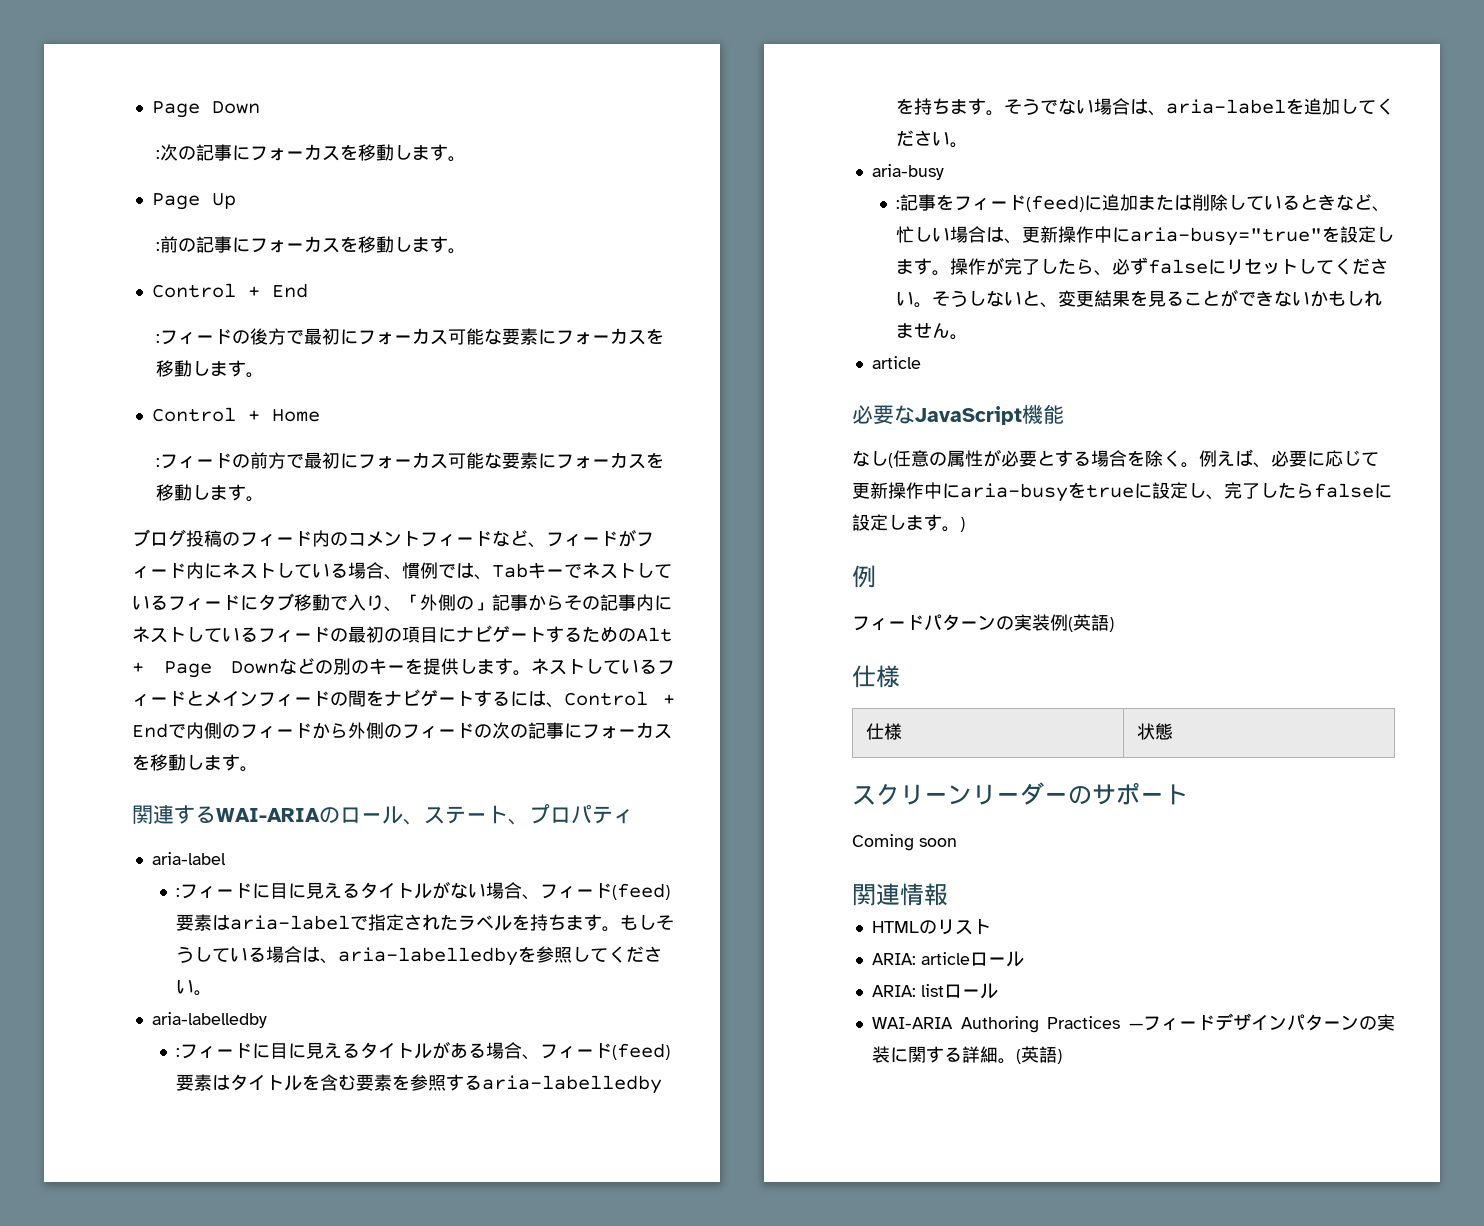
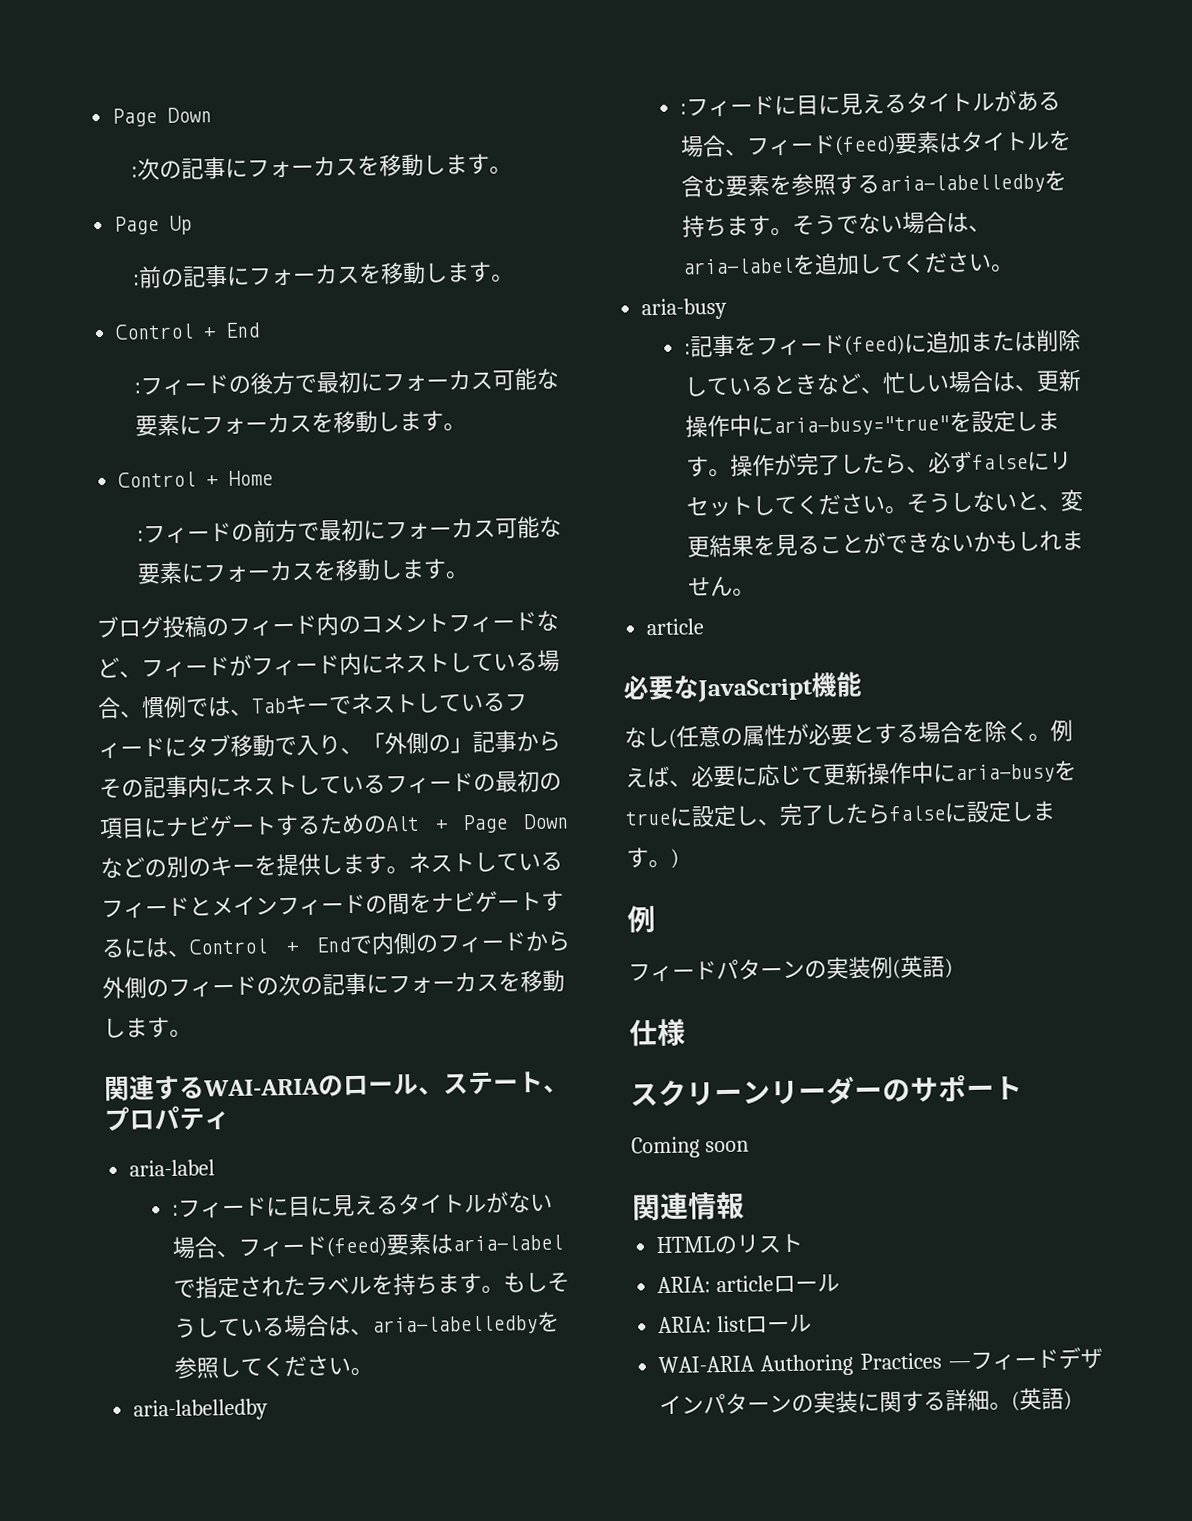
- 仕様 | 状態

